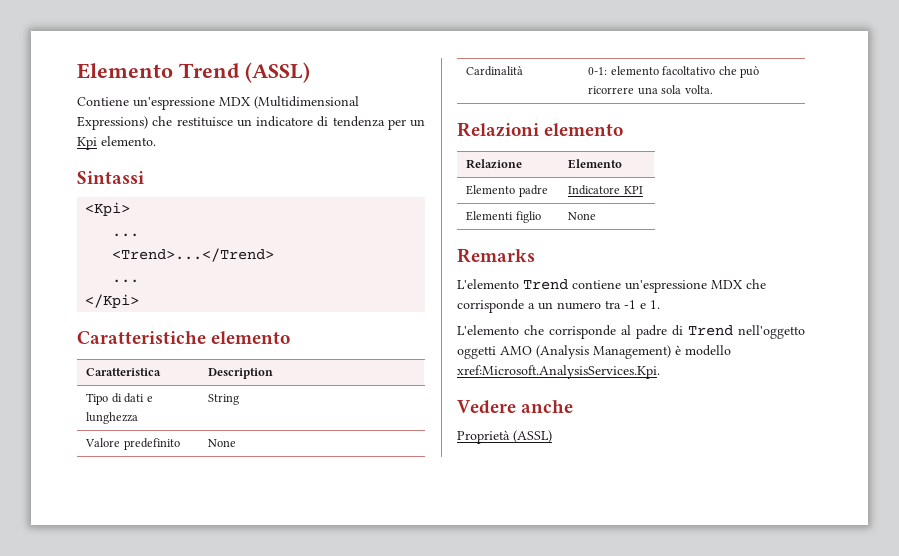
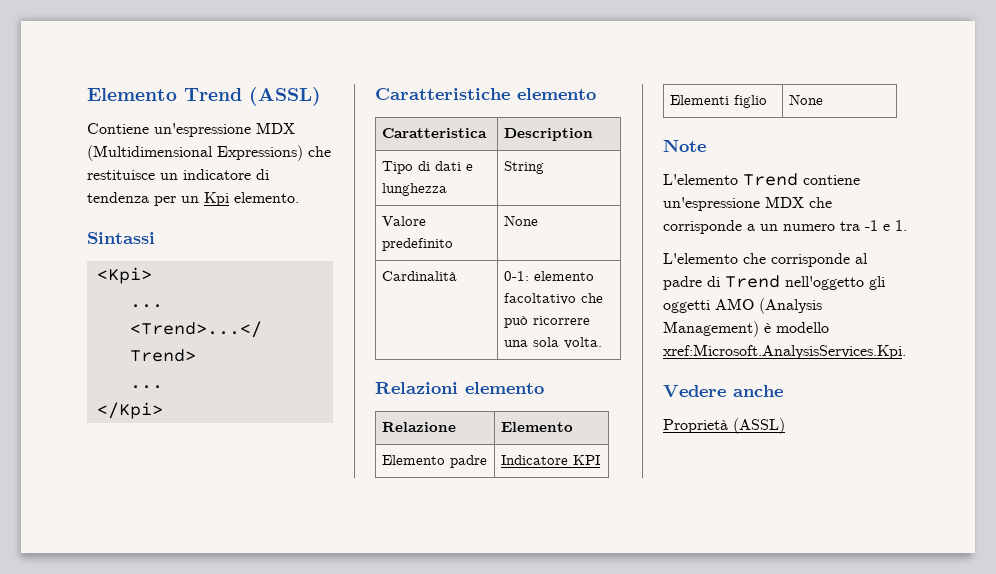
- Remarks
+ Note
- L'elemento che corrisponde al padre di Trend nell'oggetto oggetti AMO (Analysis Management) è modello xref:Microsoft.AnalysisServices.Kpi.
+ L'elemento che corrisponde al padre di Trend nell'oggetto gli oggetti AMO (Analysis Management) è modello xref:Microsoft.AnalysisServices.Kpi.

